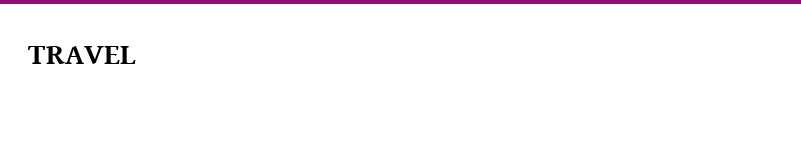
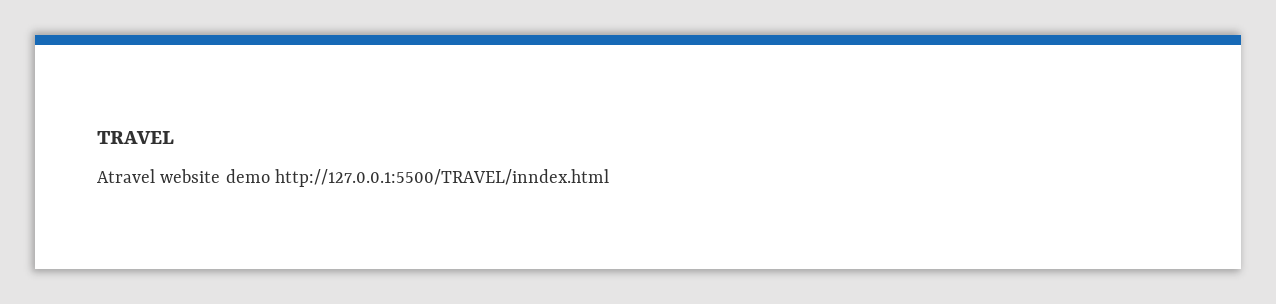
+ Atravel website demo http://127.0.0.1:5500/TRAVEL/inndex.html

